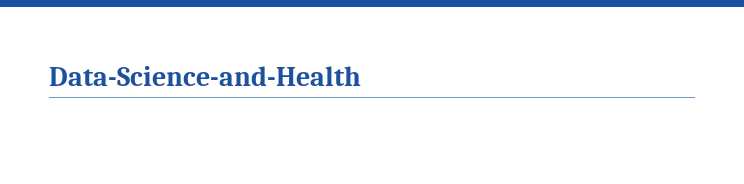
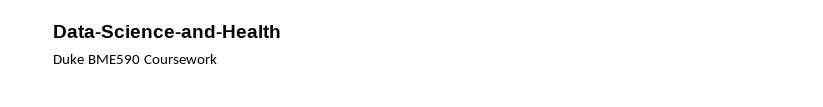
+ Duke BME590 Coursework

